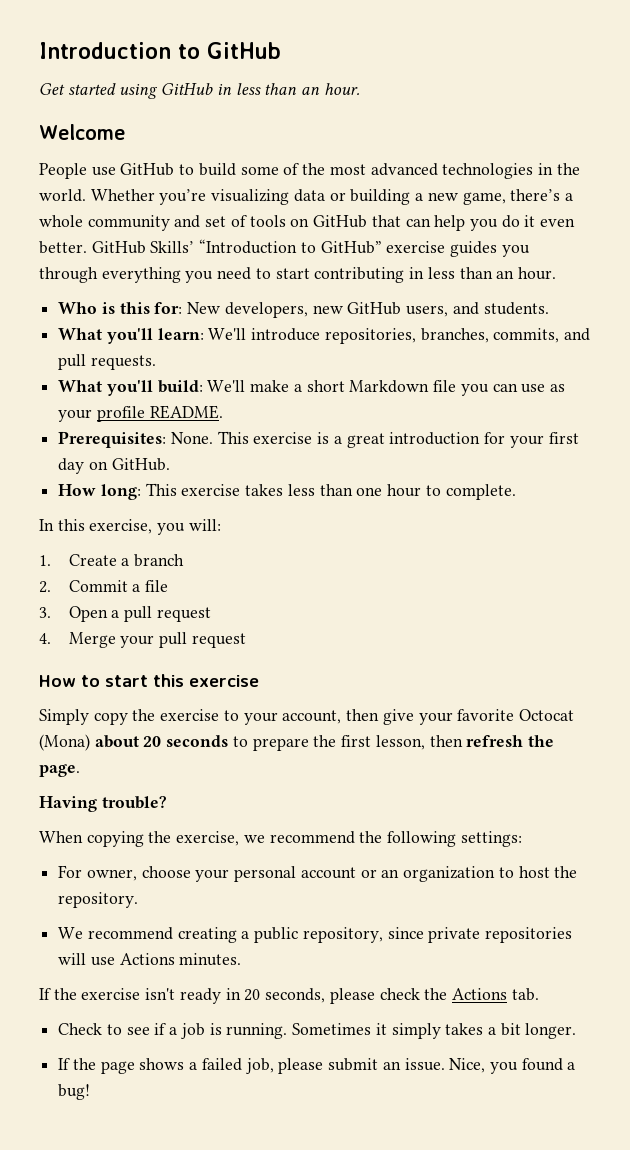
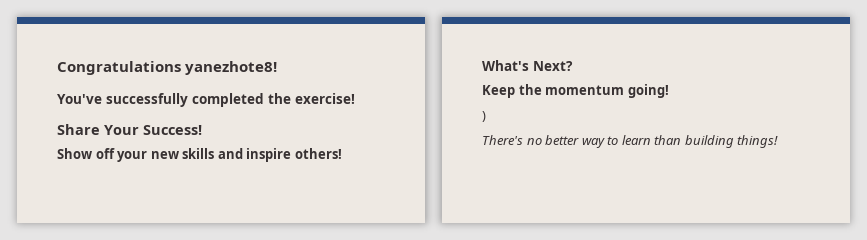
- Introduction to GitHub
- Get started using GitHub in less than an hour.
- Welcome
- People use GitHub to build some of the most advanced technologies in the world. Whether you’re visualizing data or building a new game, there’s a whole community and set of tools on GitHub that can help you do it even better. GitHub Skills’ “Introduction to GitHub” exercise guides you through everything you need to start contributing in less than an hour.
- Who is this for: New developers, new GitHub users, and students.
- What you'll learn: We'll introduce repositories, branches, commits, and pull requests.
- What you'll build: We'll make a short Markdown file you can use as your profile README.
- Prerequisites: None. This exercise is a great introduction for your first day on GitHub.
- How long: This exercise takes less than one hour to complete.
- In this exercise, you will:
- 1. Create a branch
- 2. Commit a file
- 3. Open a pull request
- 4. Merge your pull request
- How to start this exercise
- Simply copy the exercise to your account, then give your favorite Octocat (Mona) about 20 seconds to prepare the first lesson, then refresh the page.
- Having trouble?
- When copying the exercise, we recommend the following settings:
- For owner, choose your personal account or an organization to host the repository.
- We recommend creating a public repository, since private repositories will use Actions minutes.
- If the exercise isn't ready in 20 seconds, please check the Actions tab.
- Check to see if a job is running. Sometimes it simply takes a bit longer.
- If the page shows a failed job, please submit an issue. Nice, you found a bug!
+ Congratulations yanezhote8!
+ You've successfully completed the exercise!
+ Share Your Success!
+ Show off your new skills and inspire others!
+ What's Next?
+ Keep the momentum going!
+ )
+ There's no better way to learn than building things!

